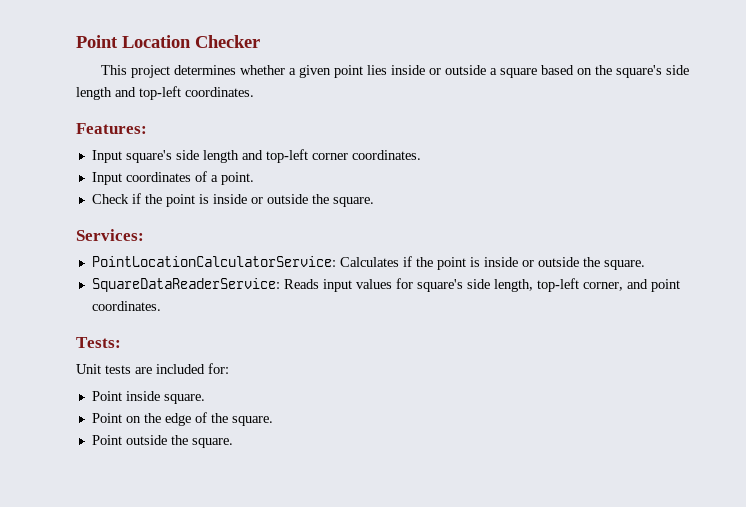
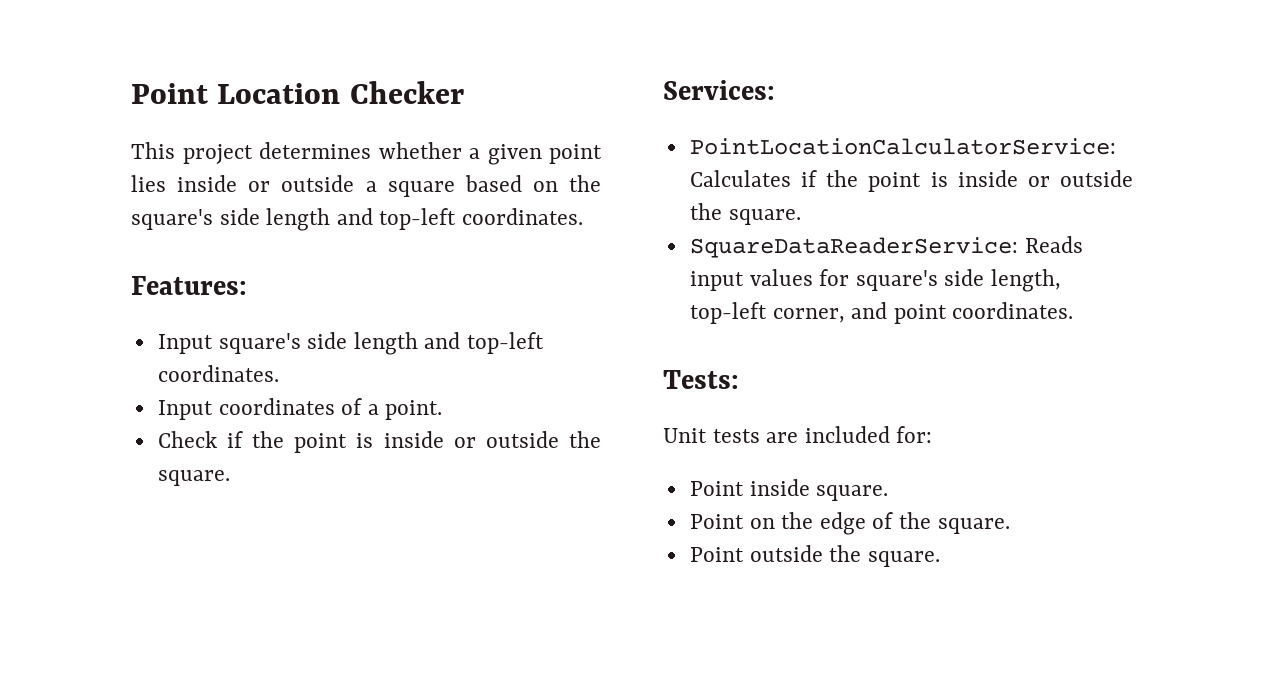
- Input square's side length and top-left corner coordinates.
+ Input square's side length and top-left coordinates.

